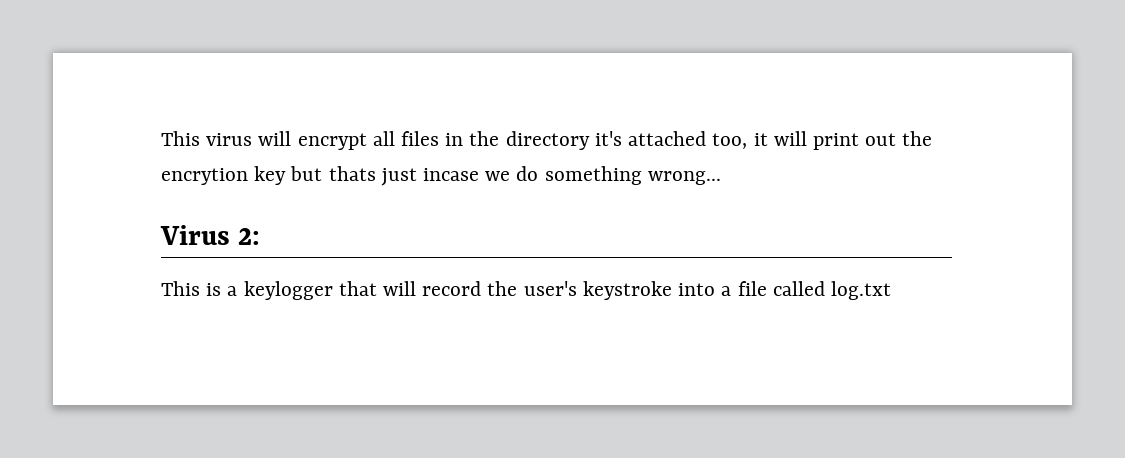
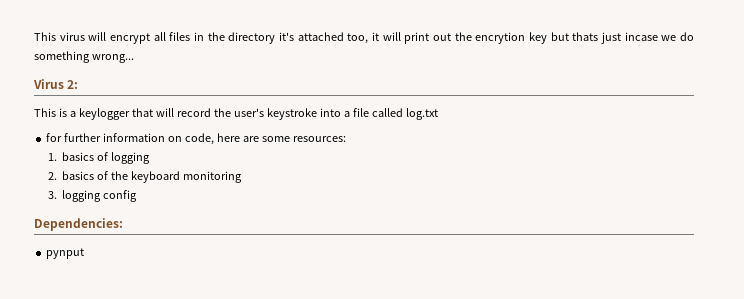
+ for further information on code, here are some resources:
+ 1. basics of logging
+ 2. basics of the keyboard monitoring
+ 3. logging config
+ Dependencies:
+ pynput

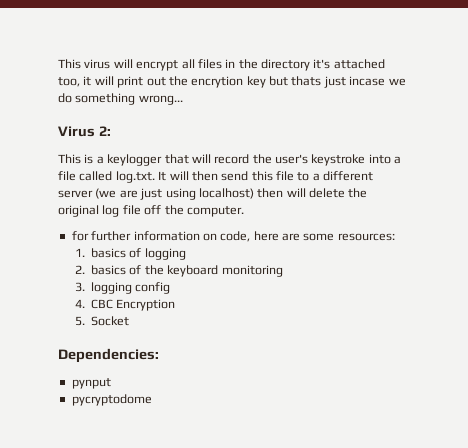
- This is a keylogger that will record the user's keystroke into a file called log.txt
+ This is a keylogger that will record the user's keystroke into a file called log.txt. It will then send this file to a different server (we are just using localhost) then will delete the original log file off the computer.
+ 4. CBC Encryption
+ 5. Socket
+ pycryptodome

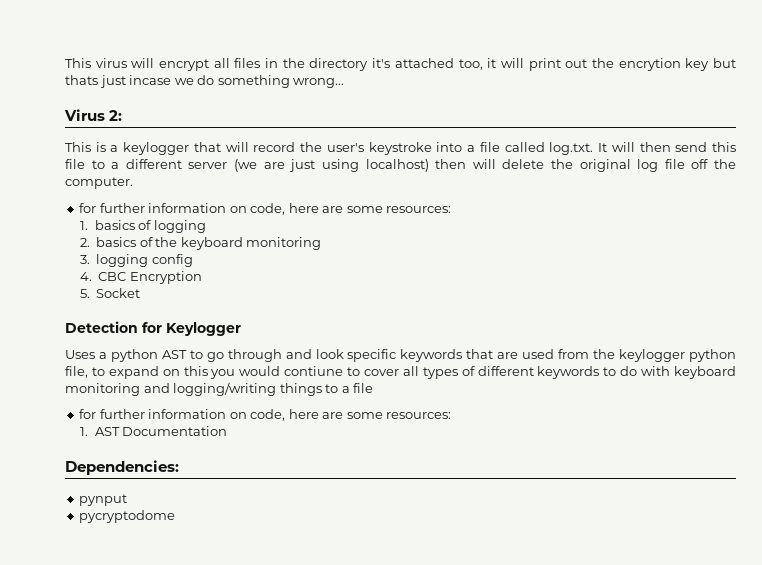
+ Detection for Keylogger
+ Uses a python AST to go through and look specific keywords that are used from the keylogger python file, to expand on this you would contiune to cover all types of different keywords to do with keyboard monitoring and logging/writing things to a file
+ for further information on code, here are some resources:
+ 1. AST Documentation

